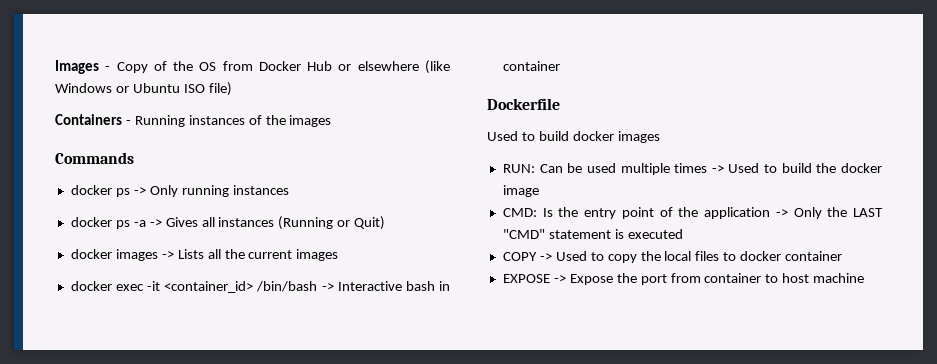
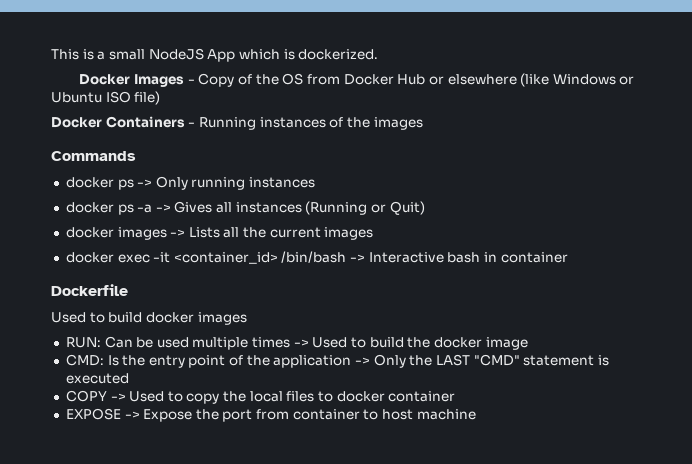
- Images - Copy of the OS from Docker Hub or elsewhere (like Windows or Ubuntu ISO file)
+ This is a small NodeJS App which is dockerized.
+ Docker Images - Copy of the OS from Docker Hub or elsewhere (like Windows or Ubuntu ISO file)
- Containers - Running instances of the images
+ Docker Containers - Running instances of the images

